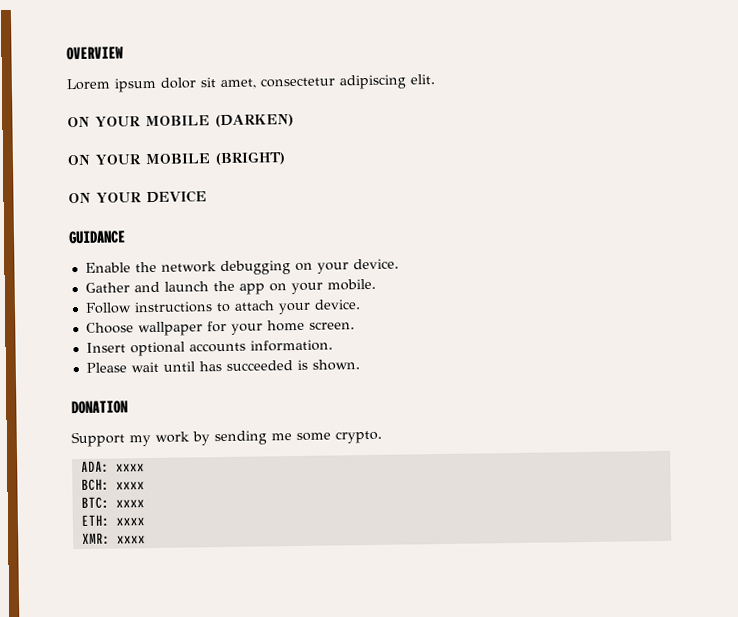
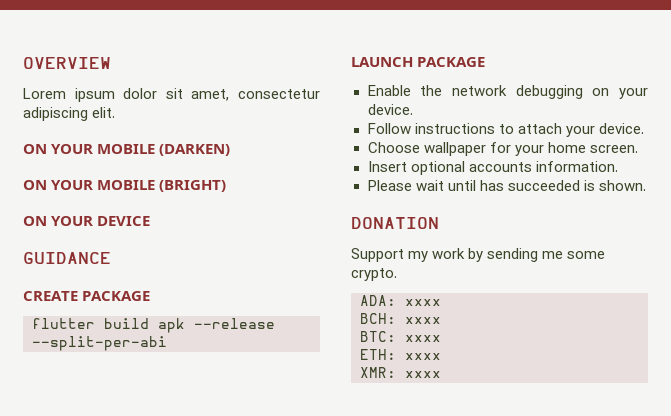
+ CREATE PACKAGE
+ flutter build apk --release --split-per-abi
+ LAUNCH PACKAGE
- Gather and launch the app on your mobile.

